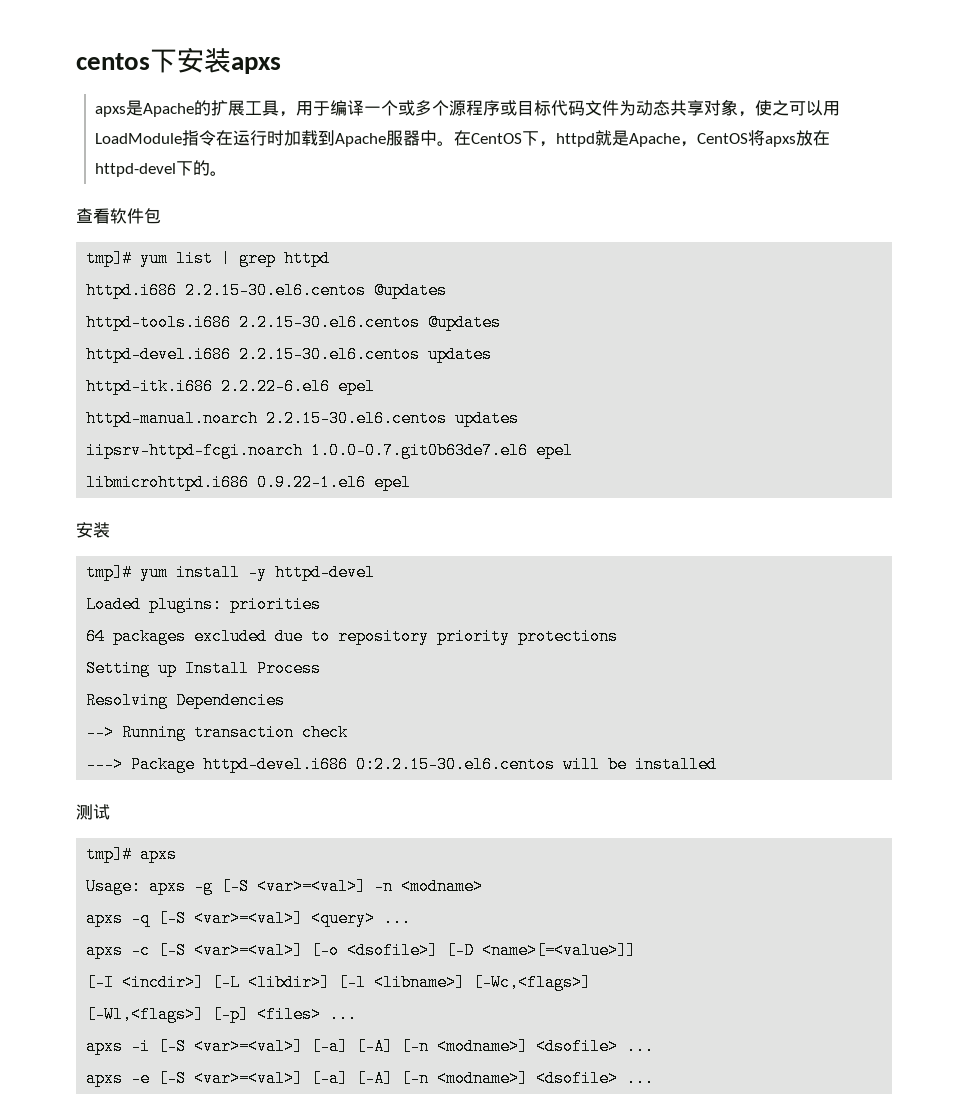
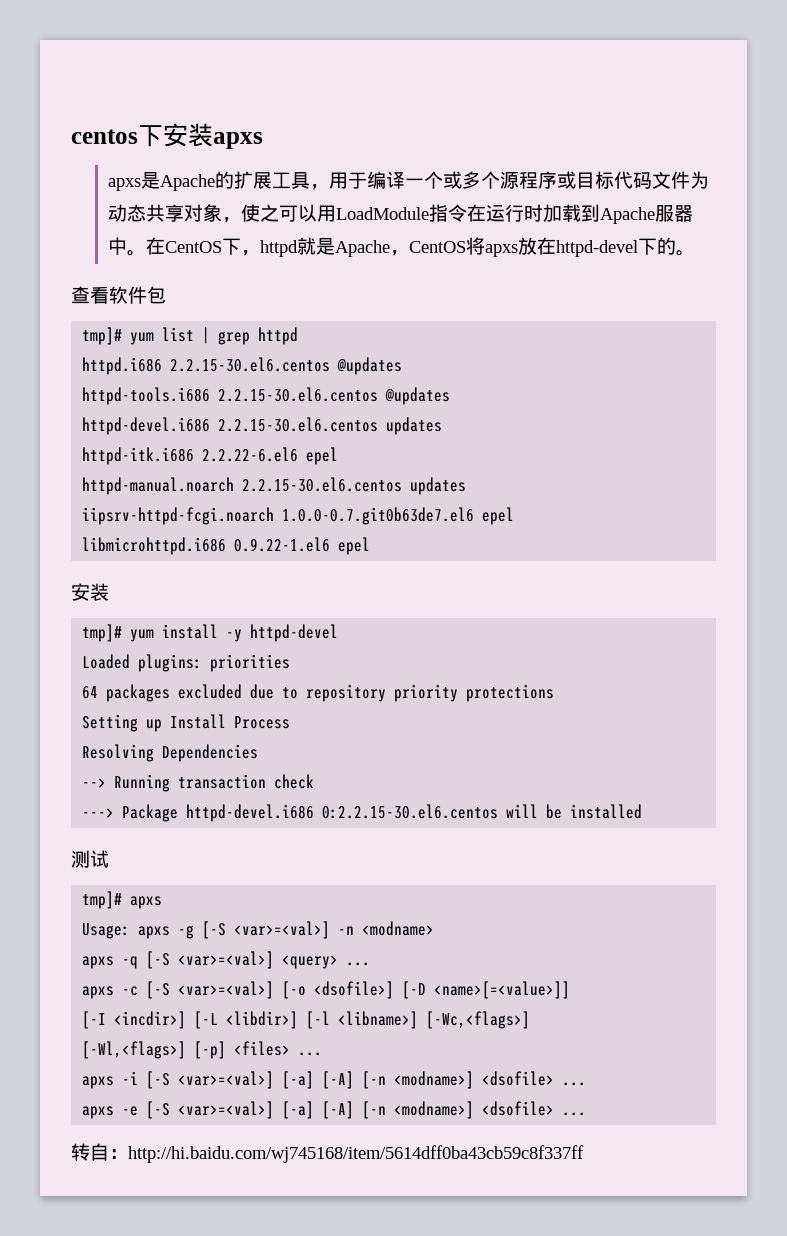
+ 转自：http://hi.baidu.com/wj745168/item/5614dff0ba43cb59c8f337ff

